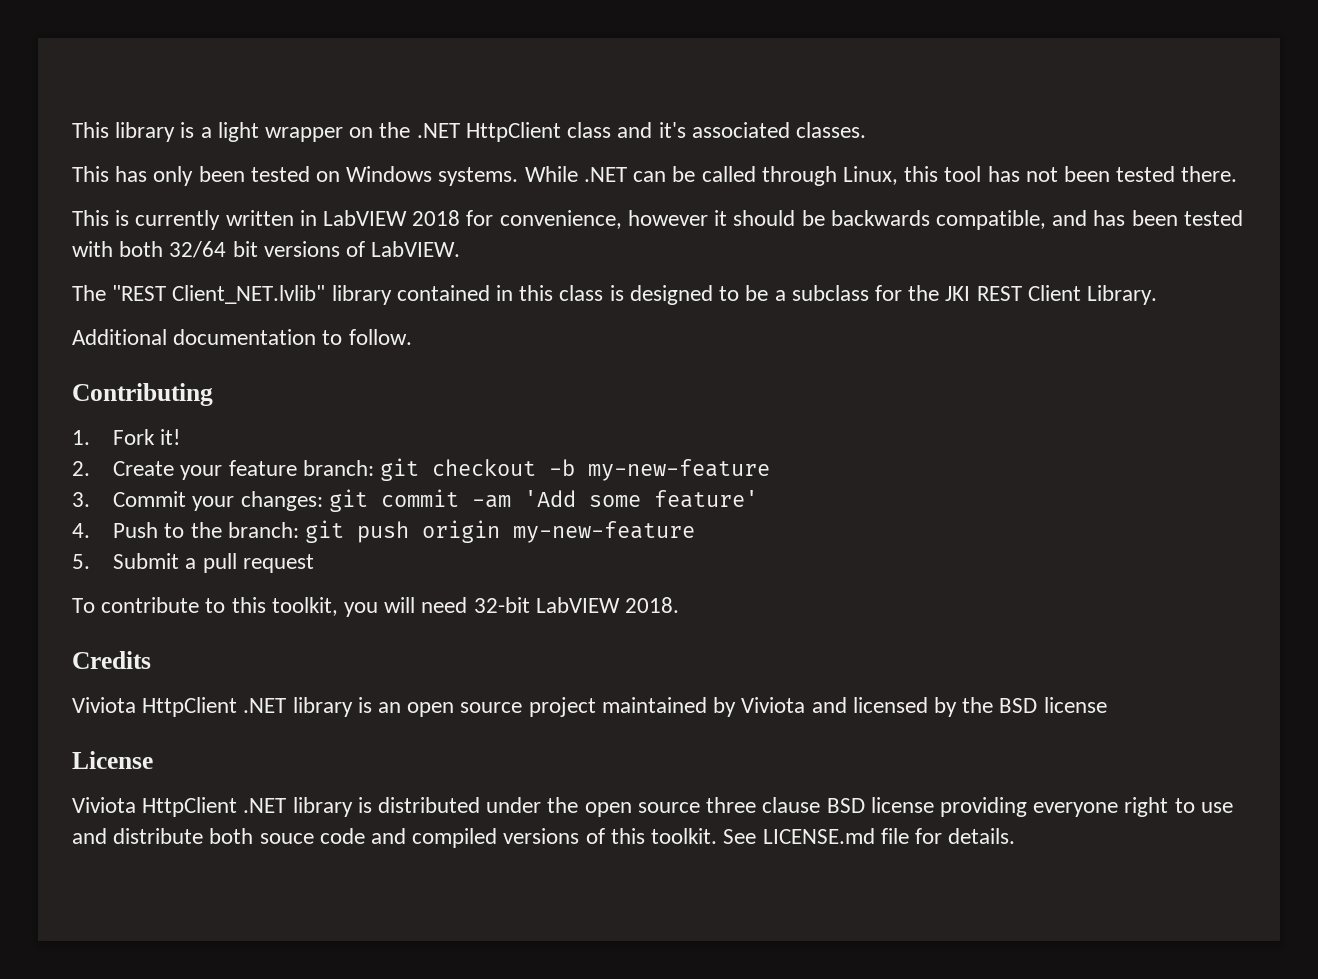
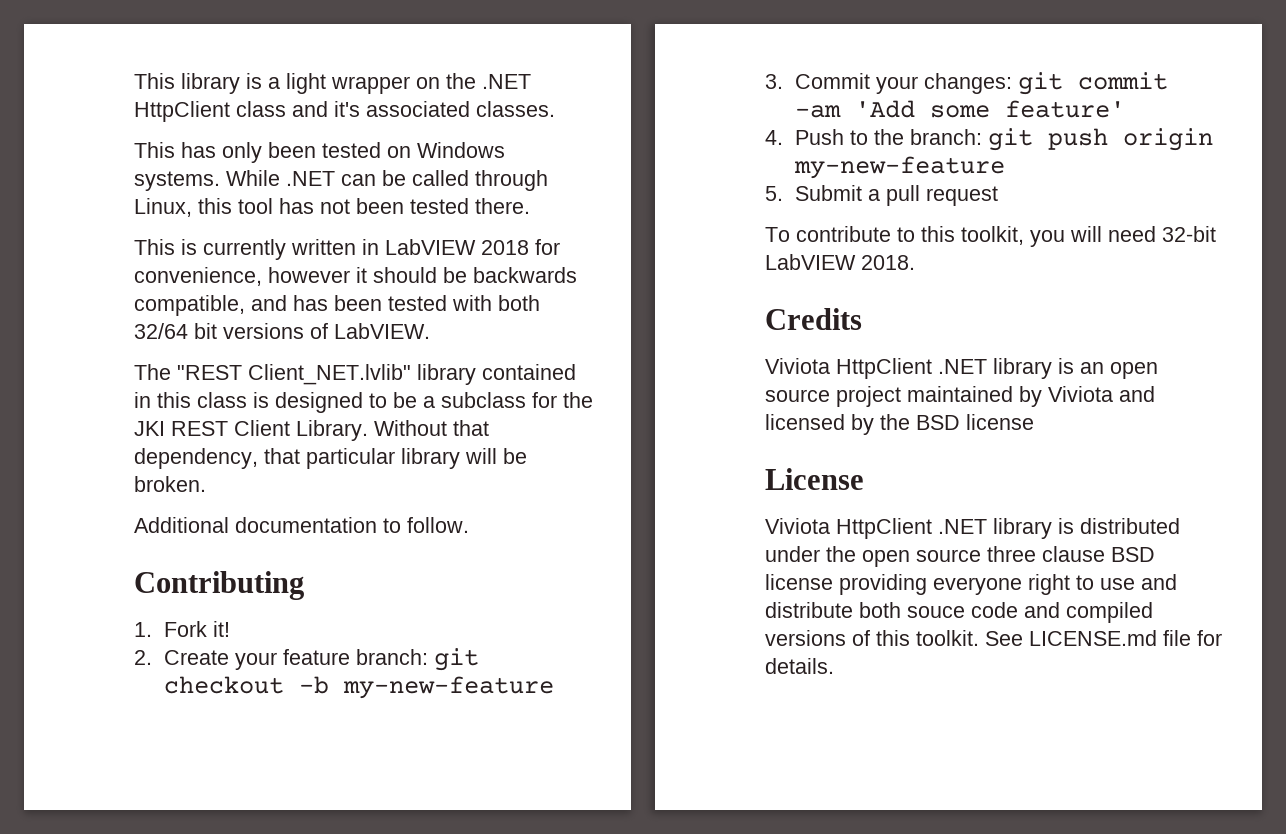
+ Without that dependency, that particular library will be broken.

